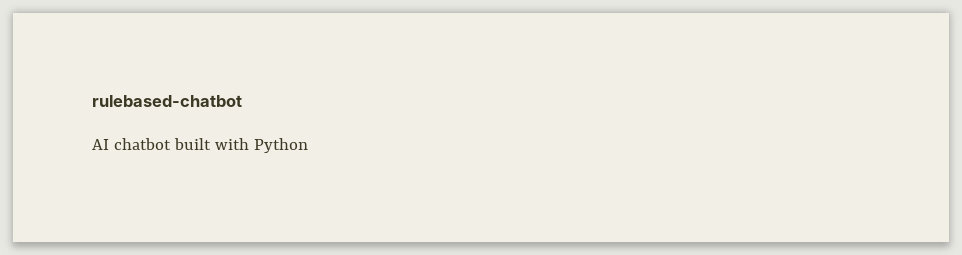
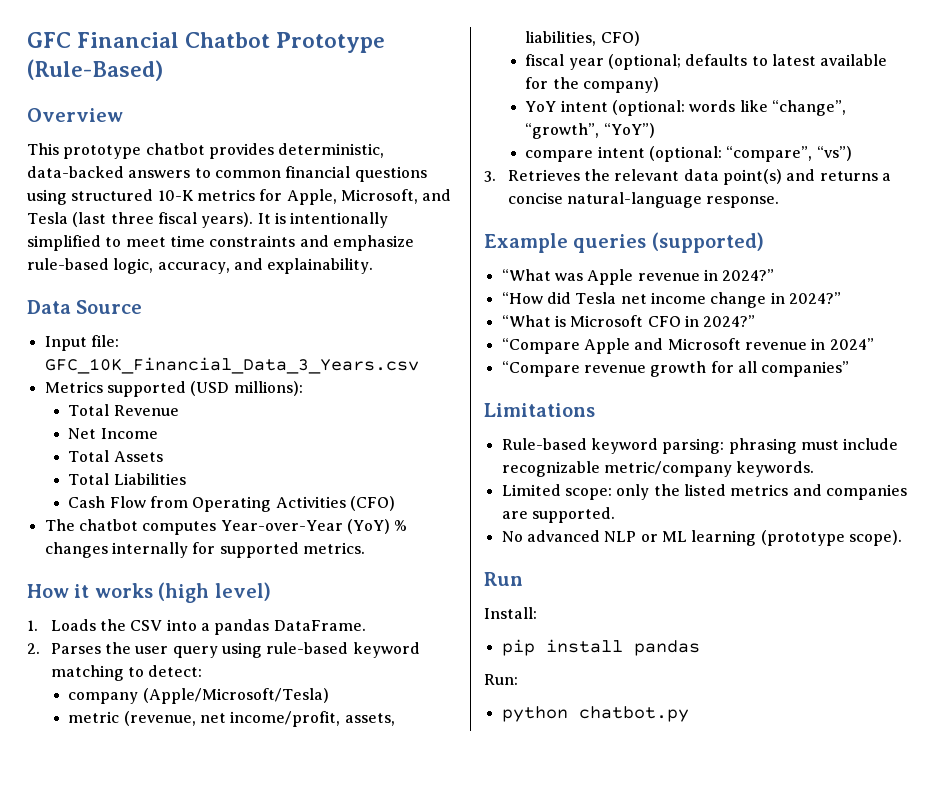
- rulebased-chatbot
- AI chatbot built with Python
+ GFC Financial Chatbot Prototype (Rule-Based)
+ Overview
+ This prototype chatbot provides deterministic, data-backed answers to common financial questions using structured 10-K metrics for Apple, Microsoft, and Tesla (last three fiscal years). It is intentionally simplified to meet time constraints and emphasize rule-based logic, accuracy, and explainability.
+ Data Source
+ Input file: GFC_10K_Financial_Data_3_Years.csv
+ Metrics supported (USD millions):
+ Total Revenue
+ Net Income
+ Total Assets
+ Total Liabilities
+ Cash Flow from Operating Activities (CFO)
+ The chatbot computes Year-over-Year (YoY) % changes internally for supported metrics.
+ How it works (high level)
+ 1. Loads the CSV into a pandas DataFrame.
+ 2. Parses the user query using rule-based keyword matching to detect:
+ company (Apple/Microsoft/Tesla)
+ metric (revenue, net income/profit, assets, liabilities, CFO)
+ fiscal year (optional; defaults to latest available for the company)
+ YoY intent (optional: words like “change”, “growth”, “YoY”)
+ compare intent (optional: “compare”, “vs”)
+ 3. Retrieves the relevant data point(s) and returns a concise natural-language response.
+ Example queries (supported)
+ “What was Apple revenue in 2024?”
+ “How did Tesla net income change in 2024?”
+ “What is Microsoft CFO in 2024?”
+ “Compare Apple and Microsoft revenue in 2024”
+ “Compare revenue growth for all companies”
+ Limitations
+ Rule-based keyword parsing: phrasing must include recognizable metric/company keywords.
+ Limited scope: only the listed metrics and companies are supported.
+ No advanced NLP or ML learning (prototype scope).
+ Run
+ Install:
+ pip install pandas
+ Run:
+ python chatbot.py

